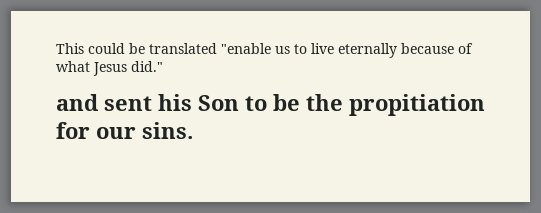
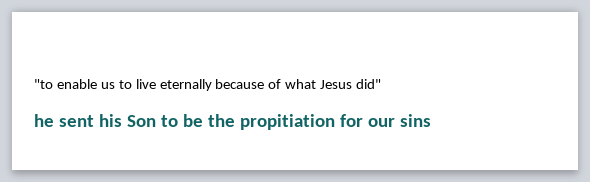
- This could be translated "enable us to live eternally because of what Jesus did."
- and sent his Son to be the propitiation for our sins.
+ "to enable us to live eternally because of what Jesus did"
+ he sent his Son to be the propitiation for our sins

